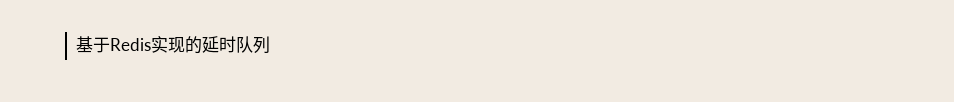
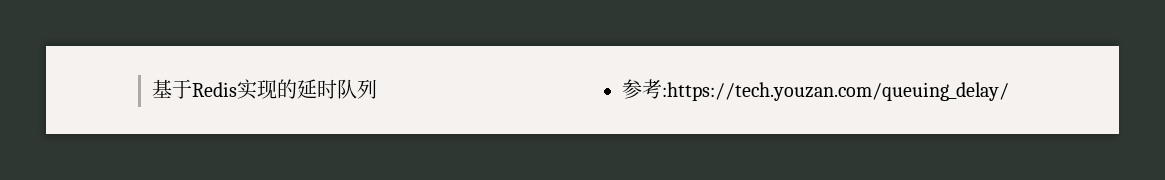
+ 参考:https://tech.youzan.com/queuing_delay/

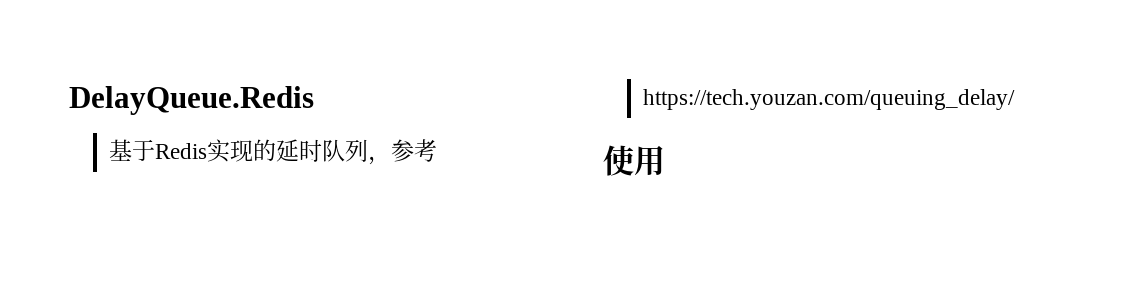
+ DelayQueue.Redis
- 基于Redis实现的延时队列
- 参考:https://tech.youzan.com/queuing_delay/
+ 基于Redis实现的延时队列，参考https://tech.youzan.com/queuing_delay/
+ 使用

